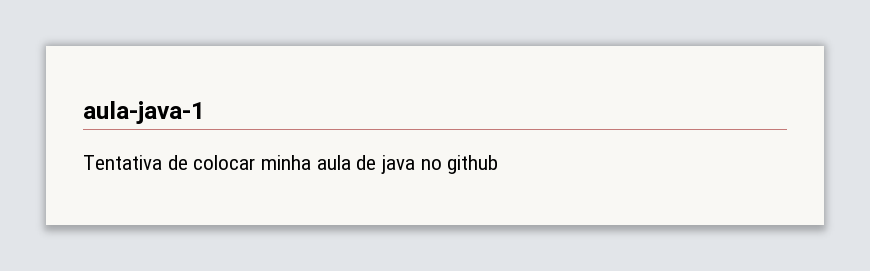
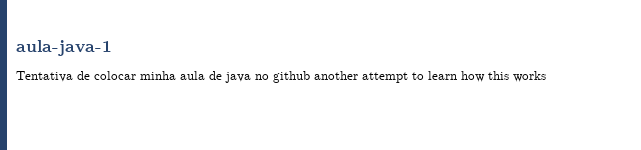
- Tentativa de colocar minha aula de java no github
+ Tentativa de colocar minha aula de java no github another attempt to learn how this works

